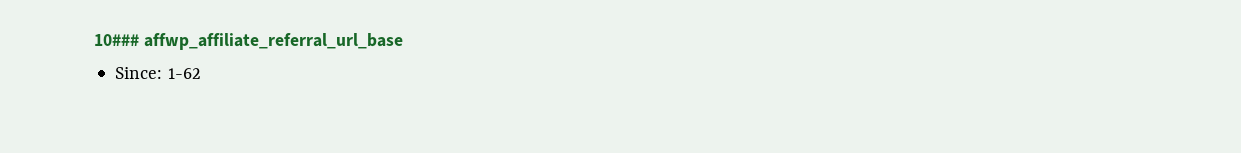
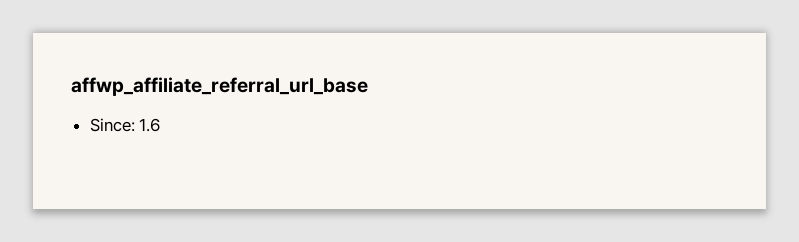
- 10### affwp_affiliate_referral_url_base
+ affwp_affiliate_referral_url_base
- Since: 1-62
+ Since: 1.6

